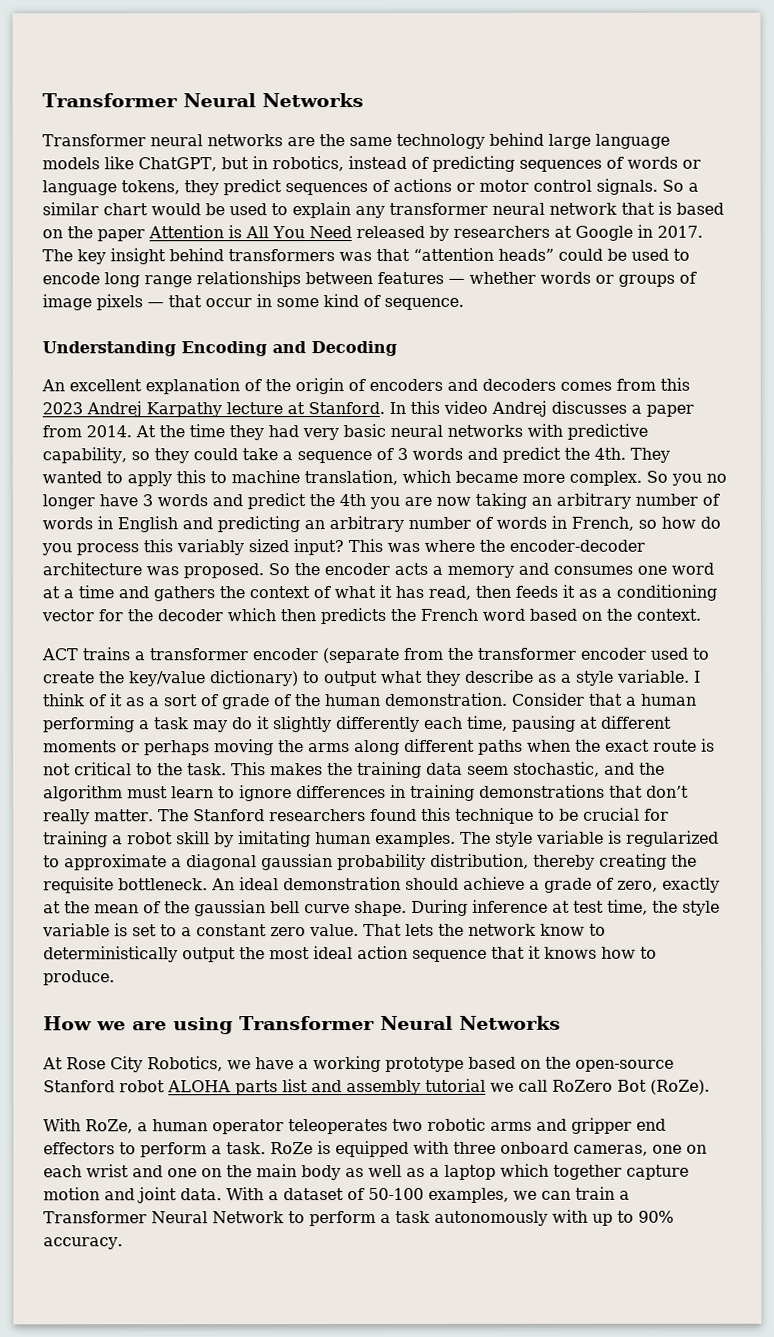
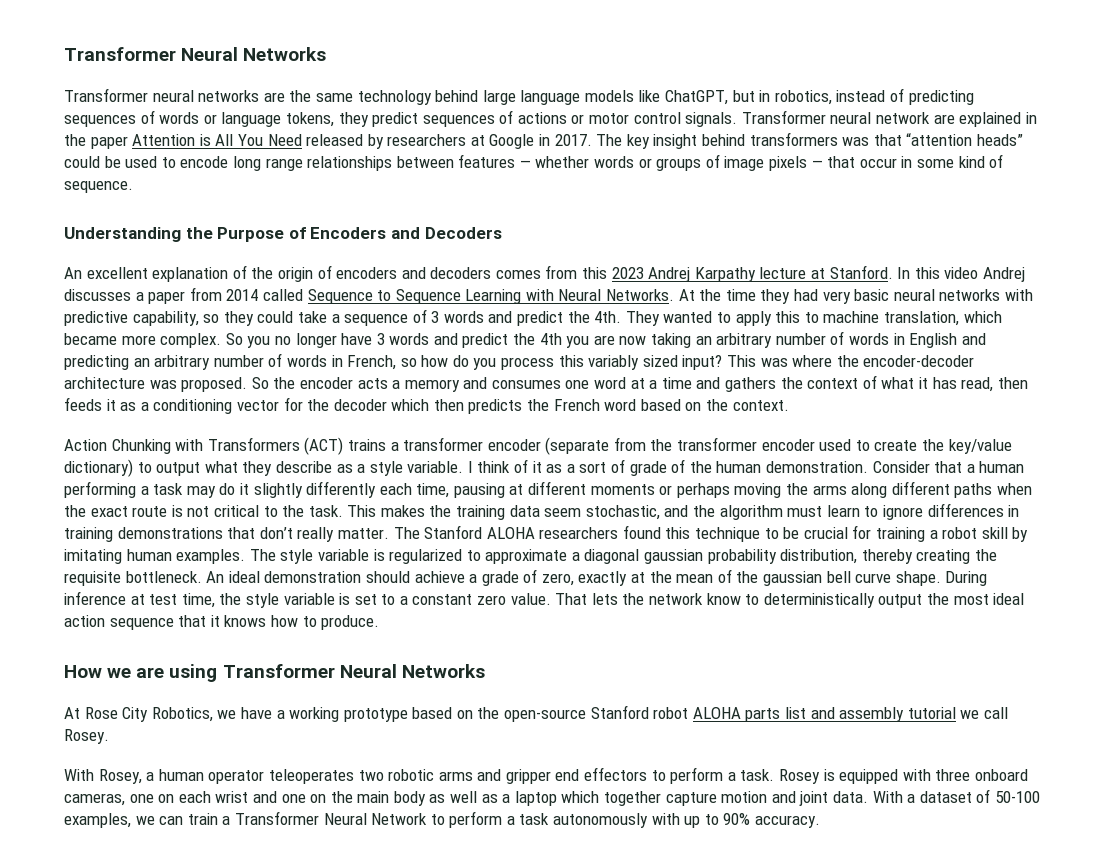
- So a similar chart would be used to explain any transformer neural network that is based on the paper Attention is All You Need released by researchers at Google in 2017.
+ Transformer neural network are explained in the paper Attention is All You Need released by researchers at Google in 2017.
- Understanding Encoding and Decoding
+ Understanding the Purpose of Encoders and Decoders
- In this video Andrej discusses a paper from 2014.
+ In this video Andrej discusses a paper from 2014 called Sequence to Sequence Learning with Neural Networks.
- ACT trains a transformer encoder (separate from the transformer encoder used to create the key/value dictionary) to output what they describe as a style variable.
+ Action Chunking with Transformers (ACT) trains a transformer encoder (separate from the transformer encoder used to create the key/value dictionary) to output what they describe as a style variable.
- The Stanford researchers found this technique to be crucial for training a robot skill by imitating human examples.
+ The Stanford ALOHA researchers found this technique to be crucial for training a robot skill by imitating human examples.
- At Rose City Robotics, we have a working prototype based on the open-source Stanford robot ALOHA parts list and assembly tutorial we call RoZero Bot (RoZe).
- With RoZe, a human operator teleoperates two robotic arms and gripper end effectors to perform a task.
+ At Rose City Robotics, we have a working prototype based on the open-source Stanford robot ALOHA parts list and assembly tutorial we call Rosey.
+ With Rosey, a human operator teleoperates two robotic arms and gripper end effectors to perform a task.
- RoZe is equipped with three onboard cameras, one on each wrist and one on the main body as well as a laptop which together capture motion and joint data.
+ Rosey is equipped with three onboard cameras, one on each wrist and one on the main body as well as a laptop which together capture motion and joint data.

